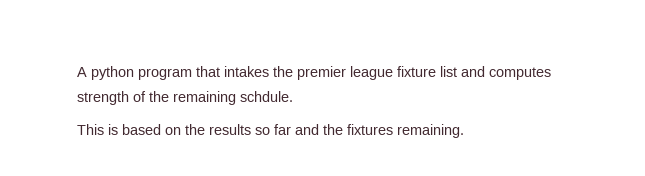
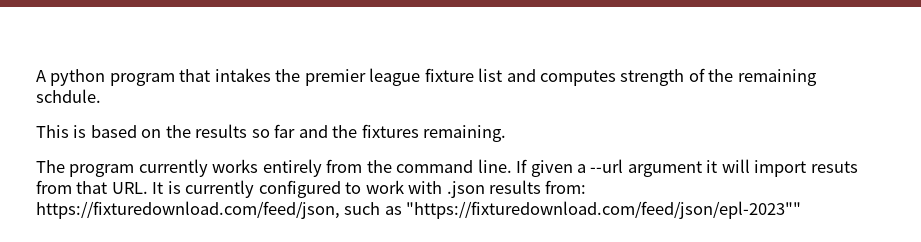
+ The program currently works entirely from the command line. If given a --url argument it will import resuts from that URL. It is currently configured to work with .json results from: https://fixturedownload.com/feed/json, such as "https://fixturedownload.com/feed/json/epl-2023""

